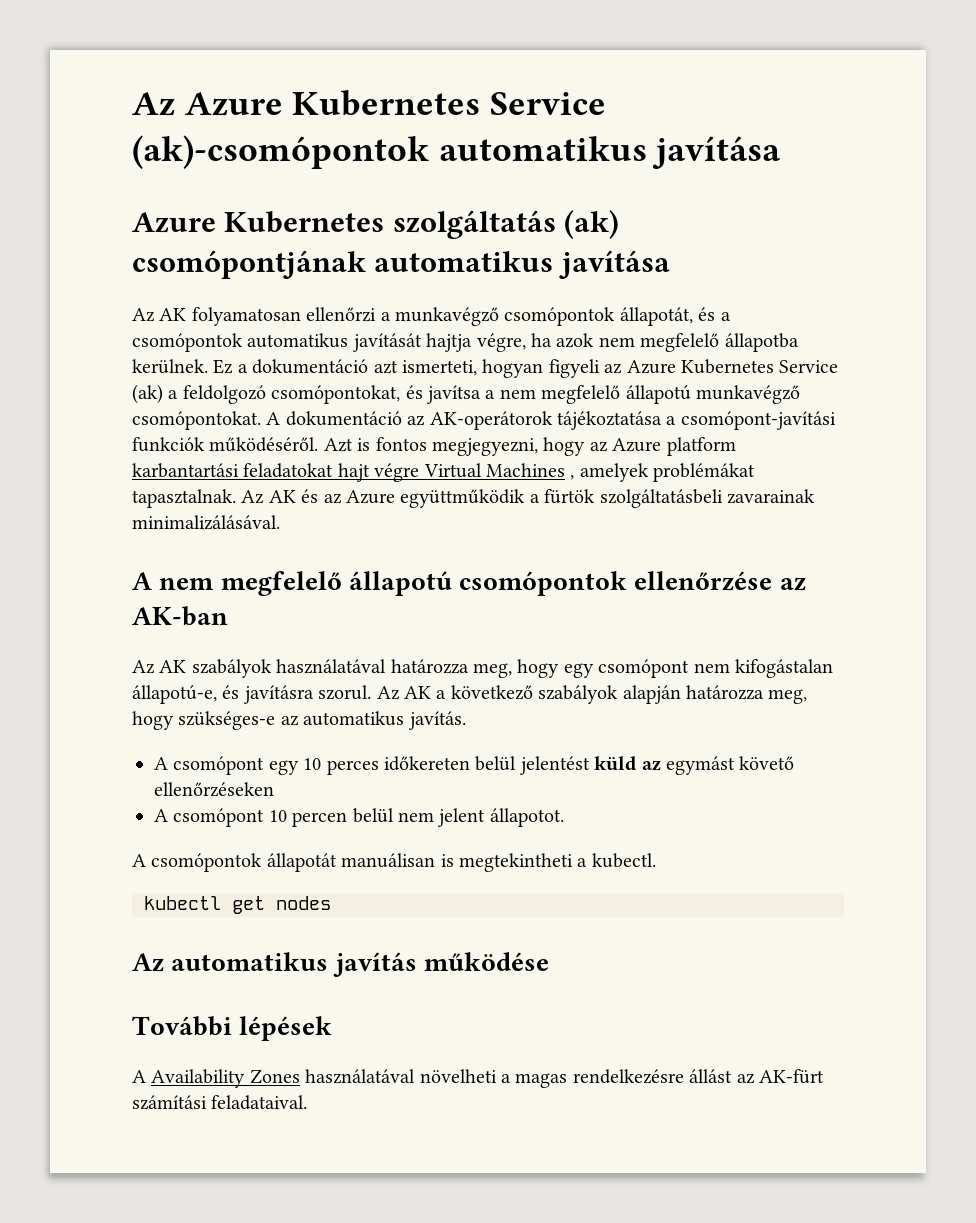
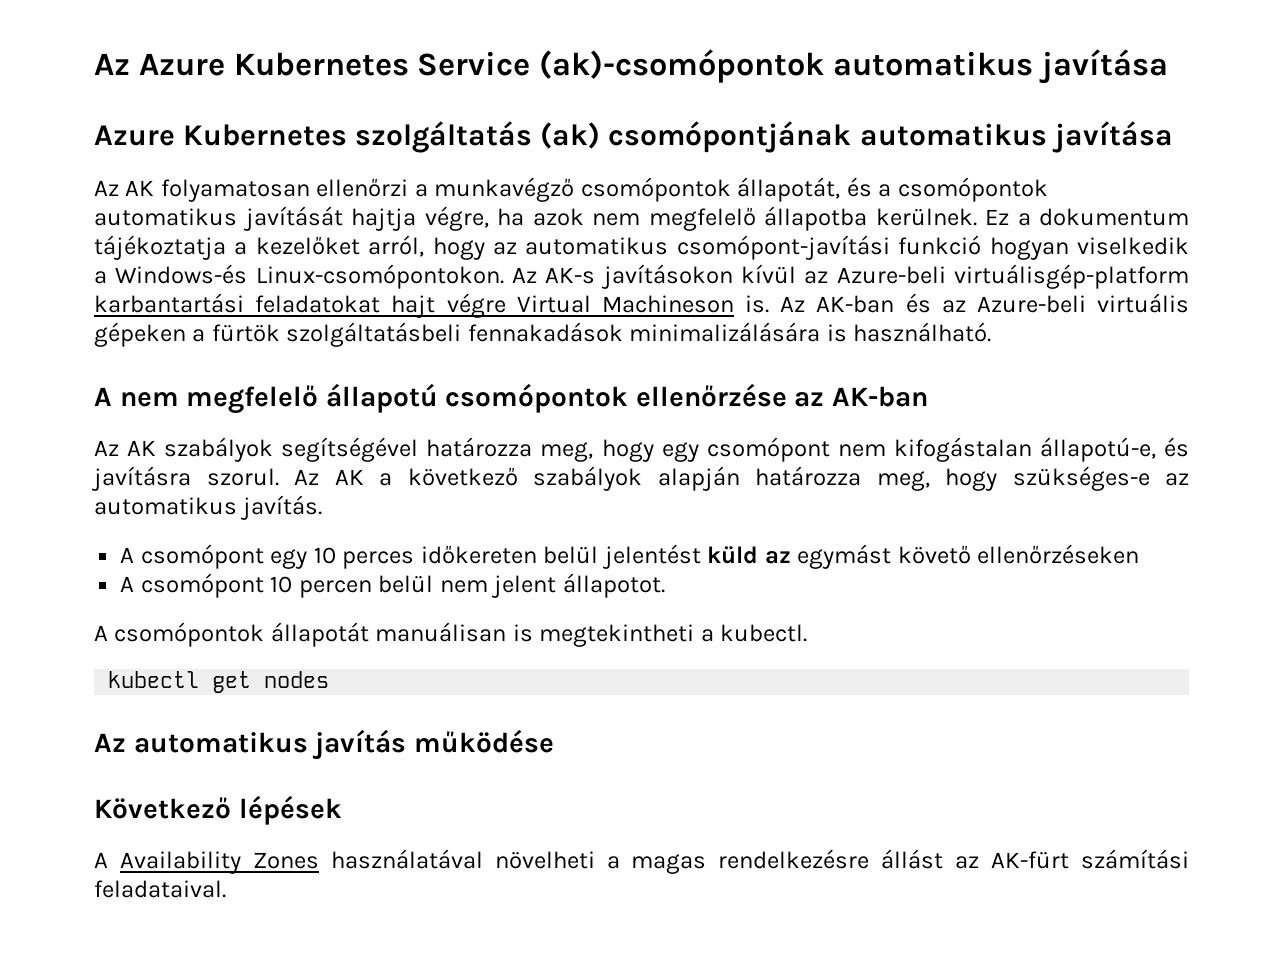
- Ez a dokumentáció azt ismerteti, hogyan figyeli az Azure Kubernetes Service (ak) a feldolgozó csomópontokat, és javítsa a nem megfelelő állapotú munkavégző csomópontokat. A dokumentáció az AK-operátorok tájékoztatása a csomópont-javítási funkciók működéséről. Azt is fontos megjegyezni, hogy az Azure platform karbantartási feladatokat hajt végre Virtual Machines , amelyek problémákat tapasztalnak. Az AK és az Azure együttműködik a fürtök szolgáltatásbeli zavarainak minimalizálásával.
+ Ez a dokumentum tájékoztatja a kezelőket arról, hogy az automatikus csomópont-javítási funkció hogyan viselkedik a Windows-és Linux-csomópontokon. Az AK-s javításokon kívül az Azure-beli virtuálisgép-platform karbantartási feladatokat hajt végre Virtual Machineson is. Az AK-ban és az Azure-beli virtuális gépeken a fürtök szolgáltatásbeli fennakadások minimalizálására is használható.
- Az AK szabályok használatával határozza meg, hogy egy csomópont nem kifogástalan állapotú-e, és javításra szorul.
+ Az AK szabályok segítségével határozza meg, hogy egy csomópont nem kifogástalan állapotú-e, és javításra szorul.
- További lépések
+ Következő lépések

